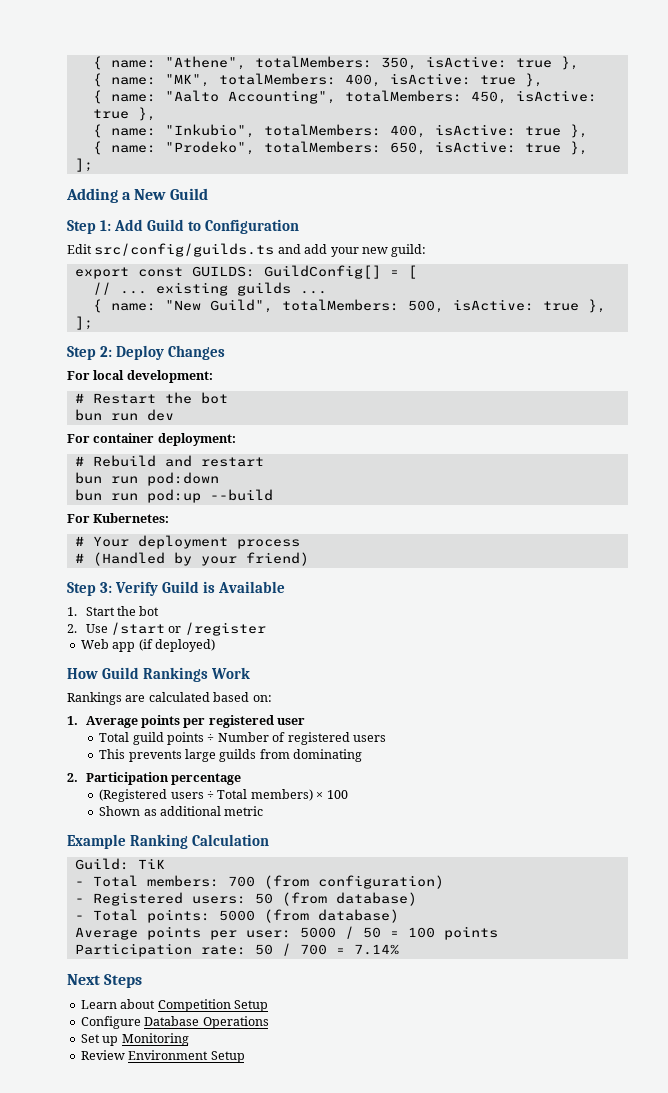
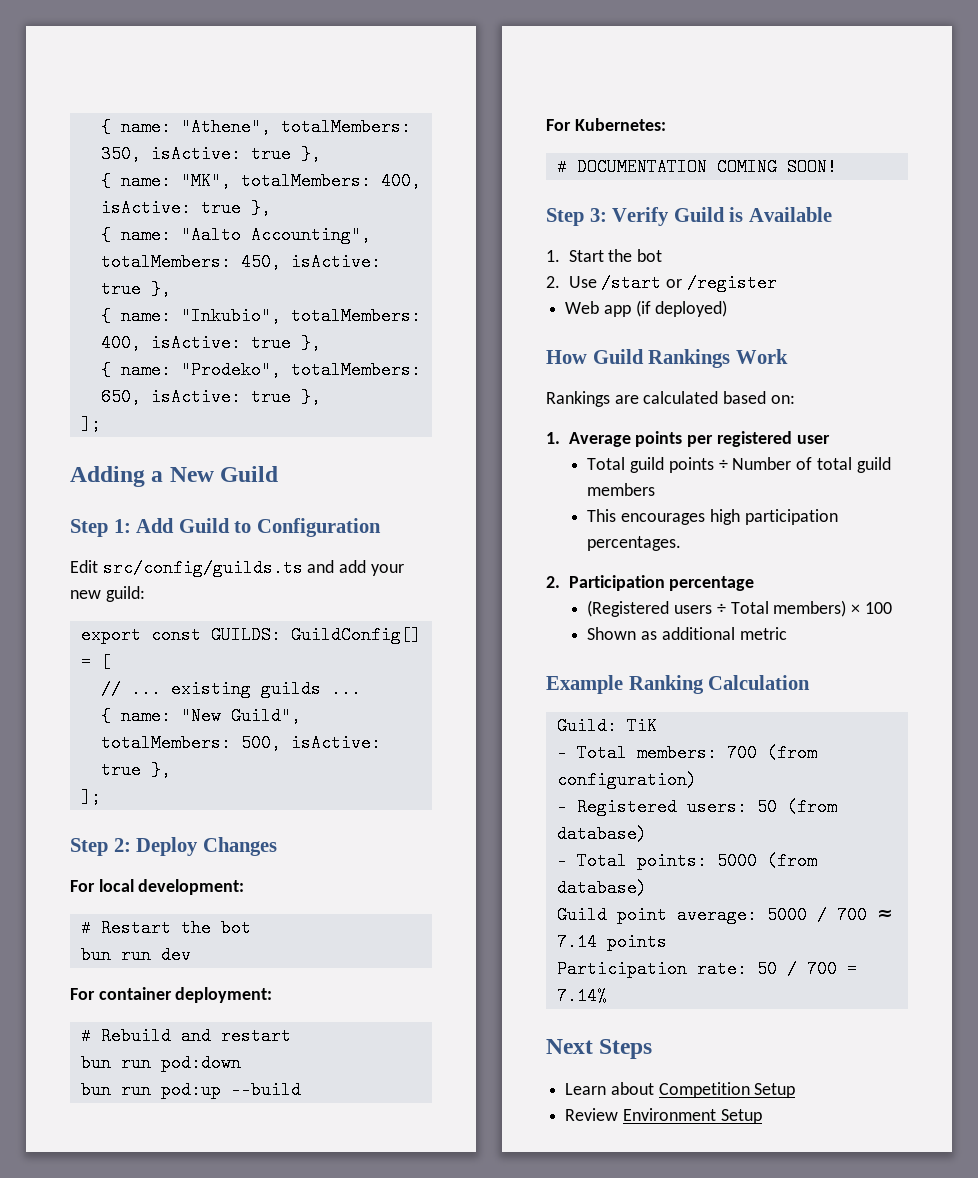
- # Your deployment process
- # (Handled by your friend)
+ # DOCUMENTATION COMING SOON!
- Total guild points ÷ Number of registered users
- This prevents large guilds from dominating
+ Total guild points ÷ Number of total guild members
+ This encourages high participation percentages.
- Average points per user: 5000 / 50 = 100 points
+ Guild point average: 5000 / 700 ≈ 7.14 points
- Configure Database Operations
- Set up Monitoring

